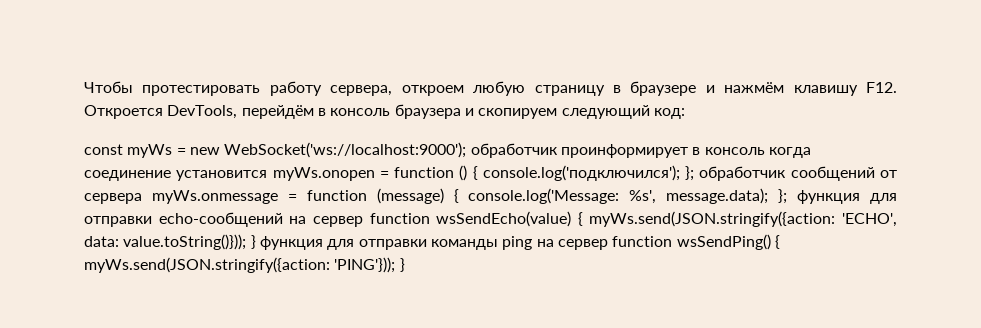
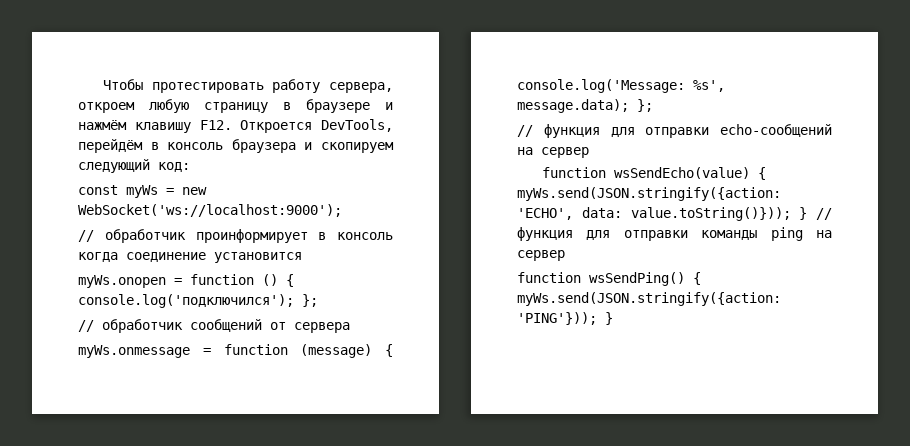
- const myWs = new WebSocket('ws://localhost:9000'); обработчик проинформирует в консоль когда соединение установится myWs.onopen = function () { console.log('подключился'); }; обработчик сообщений от сервера myWs.onmessage = function (message) { console.log('Message: %s', message.data); }; функция для отправки echo-сообщений на сервер function wsSendEcho(value) { myWs.send(JSON.stringify({action: 'ECHO', data: value.toString()})); } функция для отправки команды ping на сервер function wsSendPing() { myWs.send(JSON.stringify({action: 'PING'})); }
+ const myWs = new WebSocket('ws://localhost:9000');
+ // обработчик проинформирует в консоль когда соединение установится
+ myWs.onopen = function () { console.log('подключился'); };
+ // обработчик сообщений от сервера
+ myWs.onmessage = function (message) { console.log('Message: %s', message.data); };
+ // функция для отправки echo-сообщений на сервер
+ function wsSendEcho(value) { myWs.send(JSON.stringify({action: 'ECHO', data: value.toString()})); } // функция для отправки команды ping на сервер
+ function wsSendPing() { myWs.send(JSON.stringify({action: 'PING'})); }

